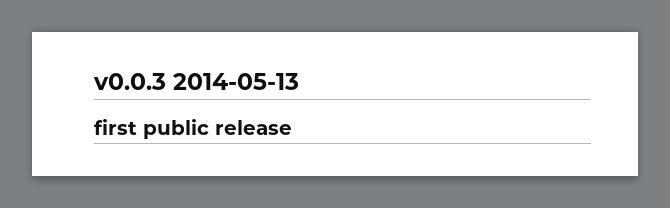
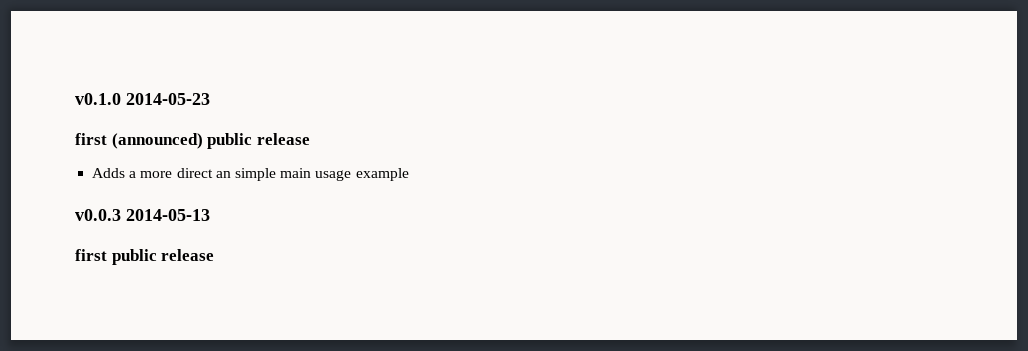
+ v0.1.0 2014-05-23
+ first (announced) public release
+ Adds a more direct an simple main usage example

